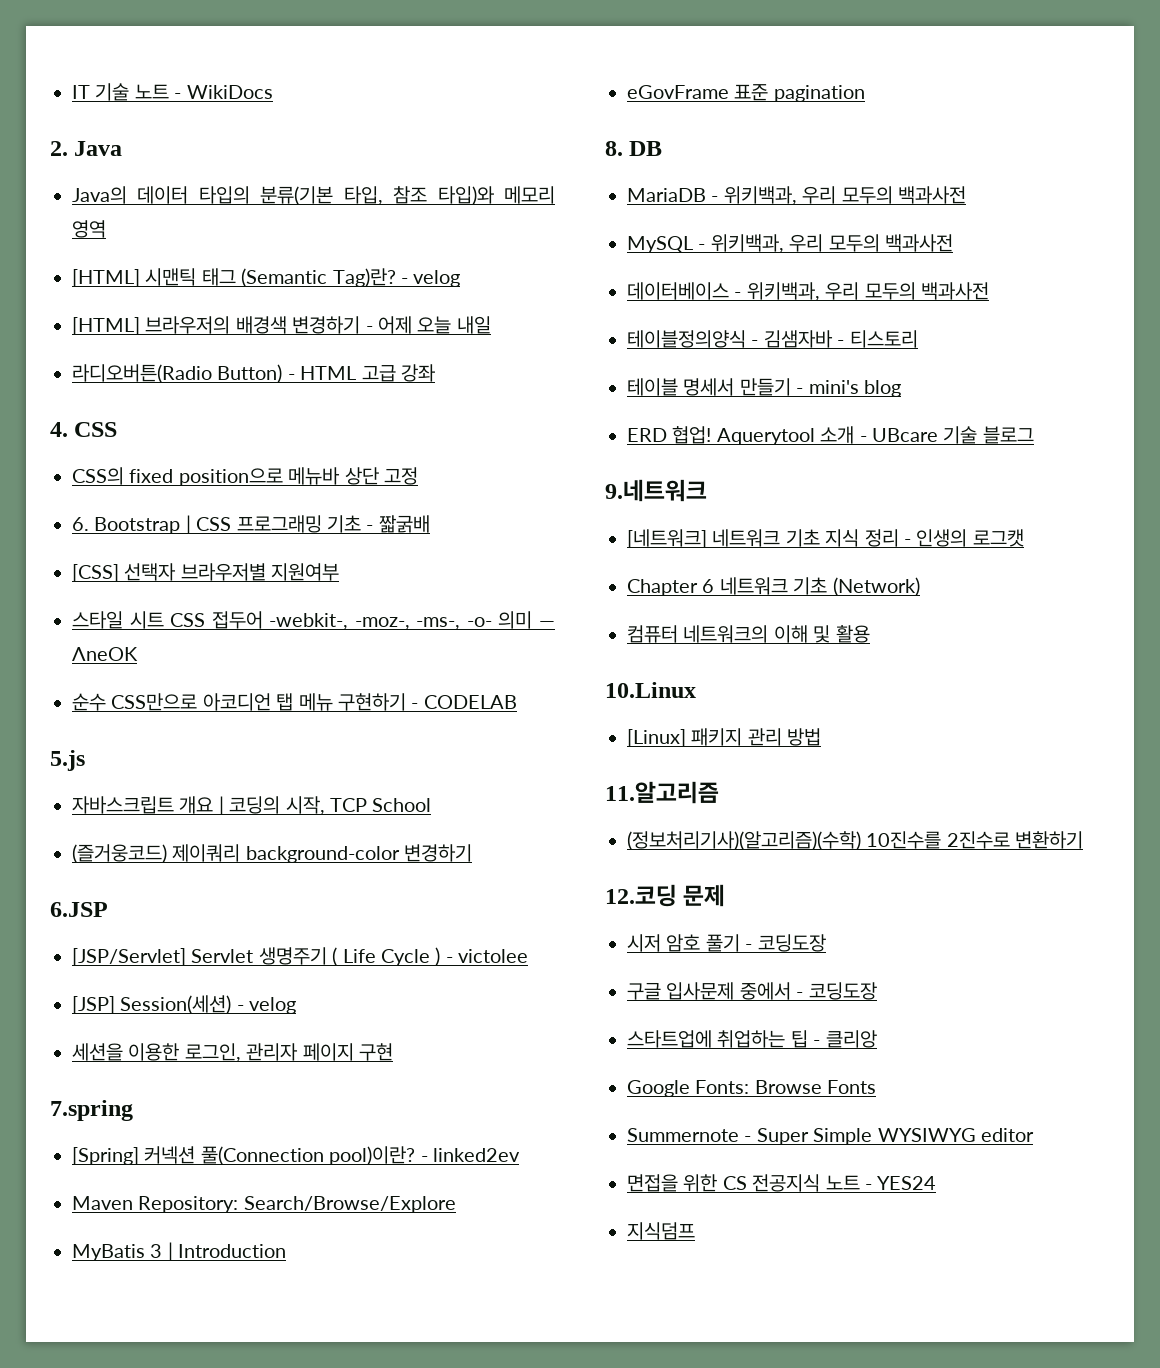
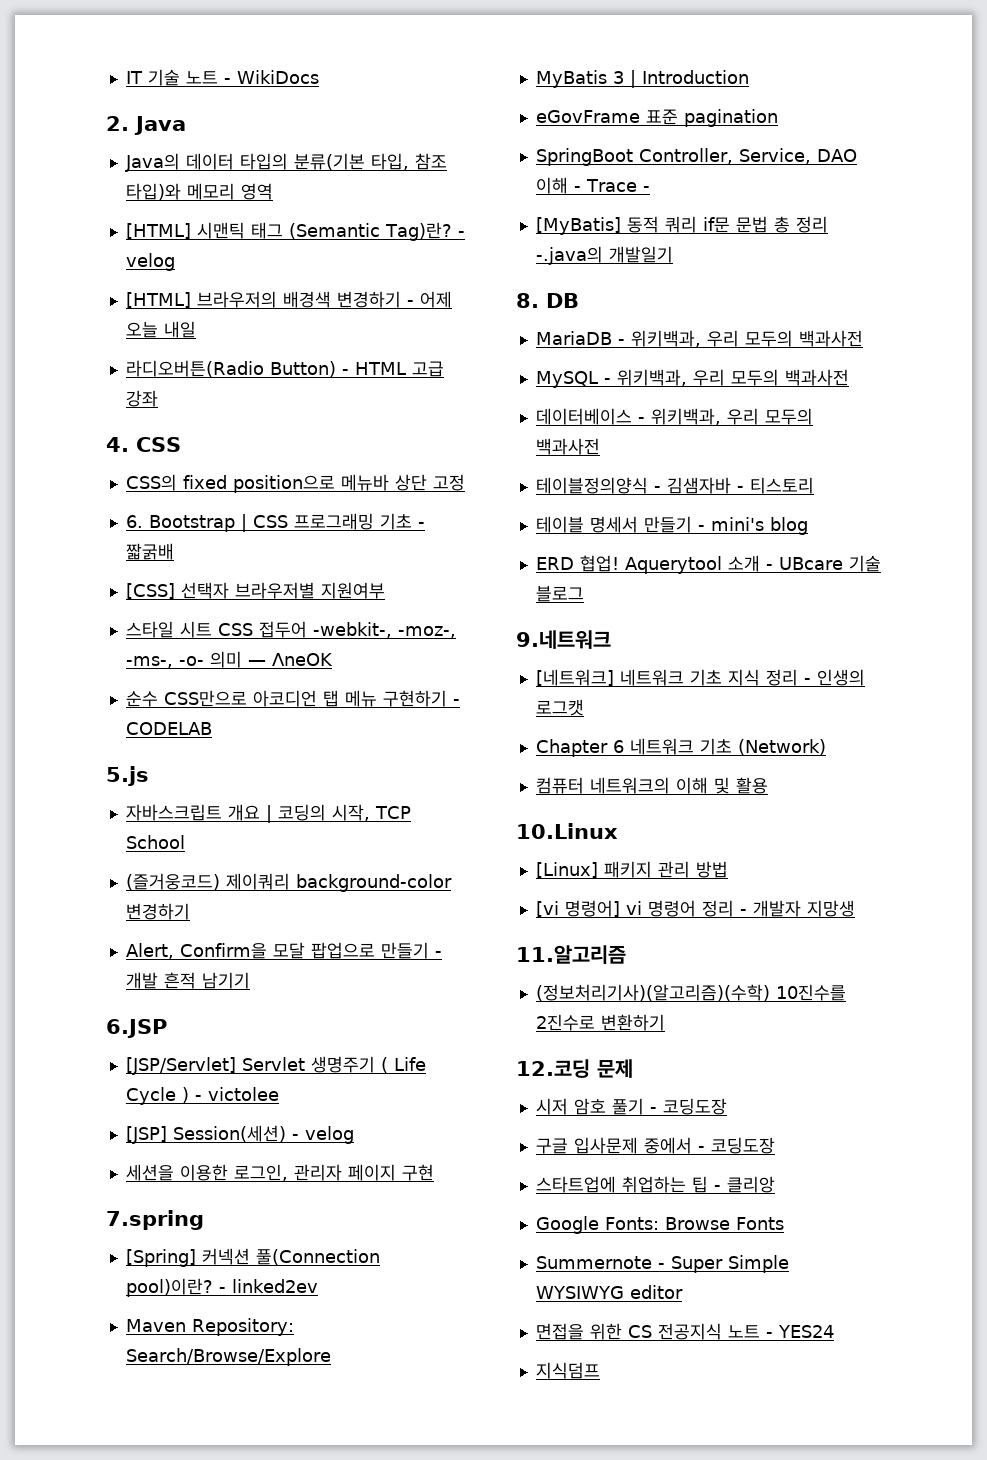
+ Alert, Confirm을 모달 팝업으로 만들기 - 개발 흔적 남기기
+ SpringBoot Controller, Service, DAO 이해 - Trace -
+ [MyBatis] 동적 쿼리 if문 문법 총 정리 -.java의 개발일기
+ [vi 명령어] vi 명령어 정리 - 개발자 지망생

